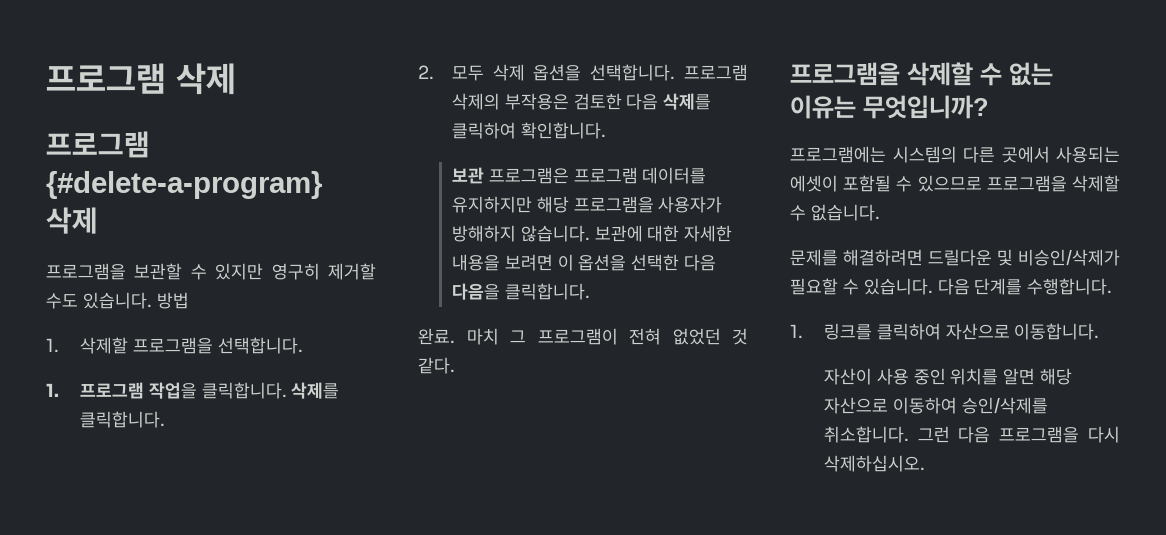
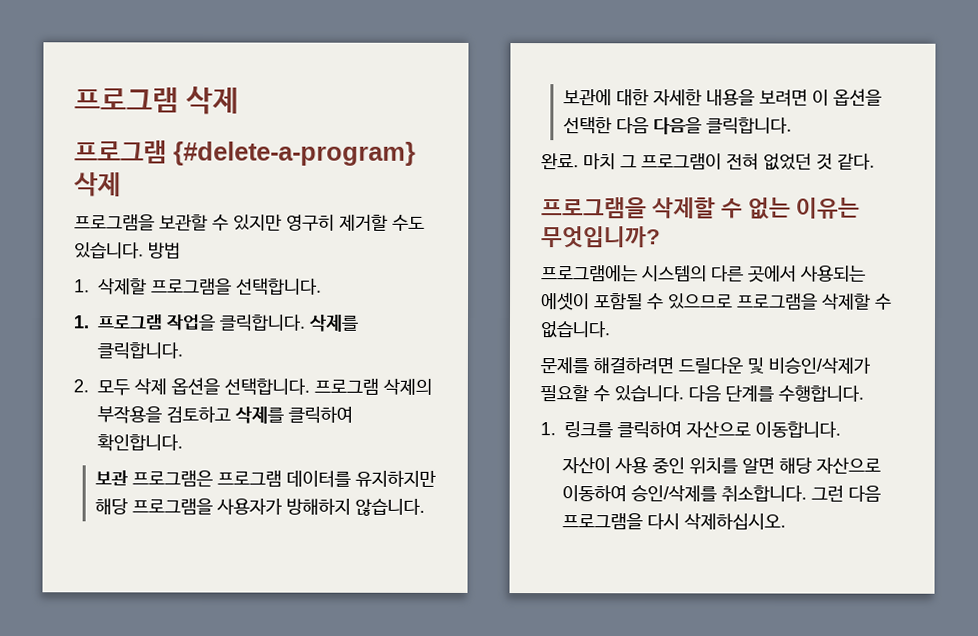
- 프로그램 삭제의 부작용은 검토한 다음 삭제를 클릭하여 확인합니다.
+ 프로그램 삭제의 부작용을 검토하고 삭제를 클릭하여 확인합니다.

